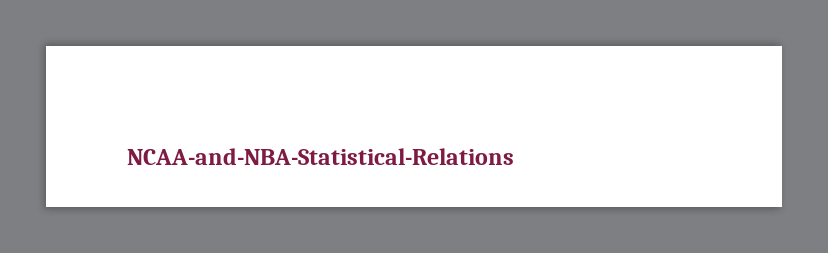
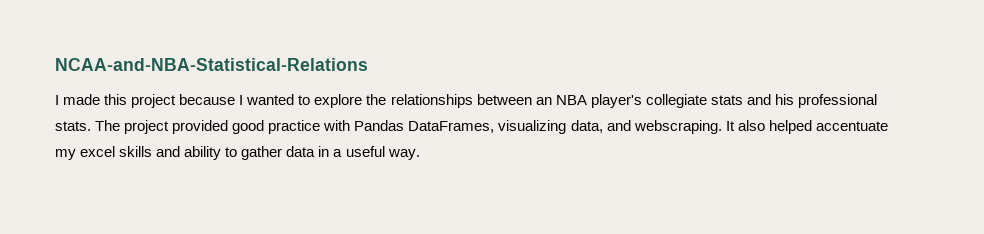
+ I made this project because I wanted to explore the relationships between an NBA player's collegiate stats and his professional stats. The project provided good practice with Pandas DataFrames, visualizing data, and webscraping. It also helped accentuate my excel skills and ability to gather data in a useful way.

